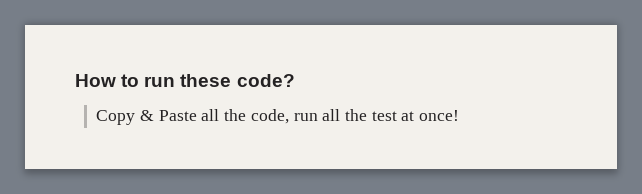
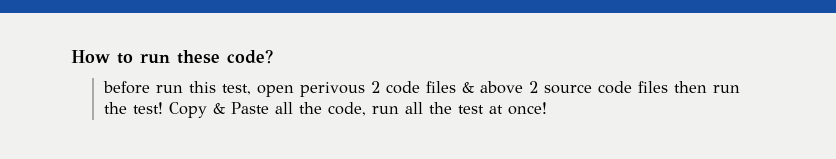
+ before run this test, open perivous 2 code files & above 2 source code files then run the test!

